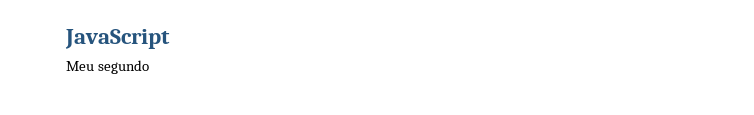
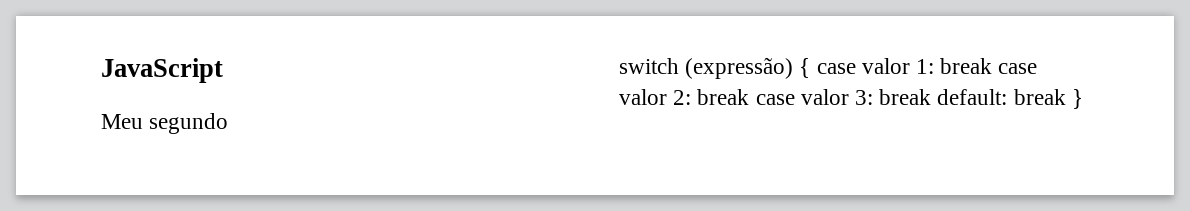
+ switch (expressão) { case valor 1: break case valor 2: break case valor 3: break default: break }

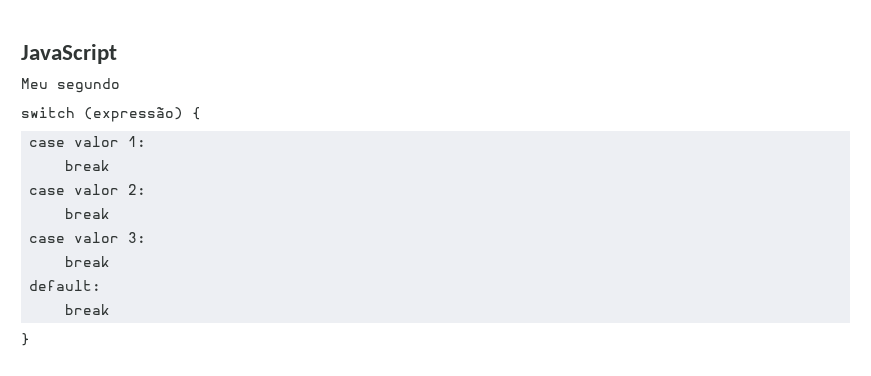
- switch (expressão) { case valor 1: break case valor 2: break case valor 3: break default: break }
+ switch (expressão) {
+ case valor 1:
+ break
+ case valor 2:
+ break
+ case valor 3:
+ break
+ default:
+ break
+ }

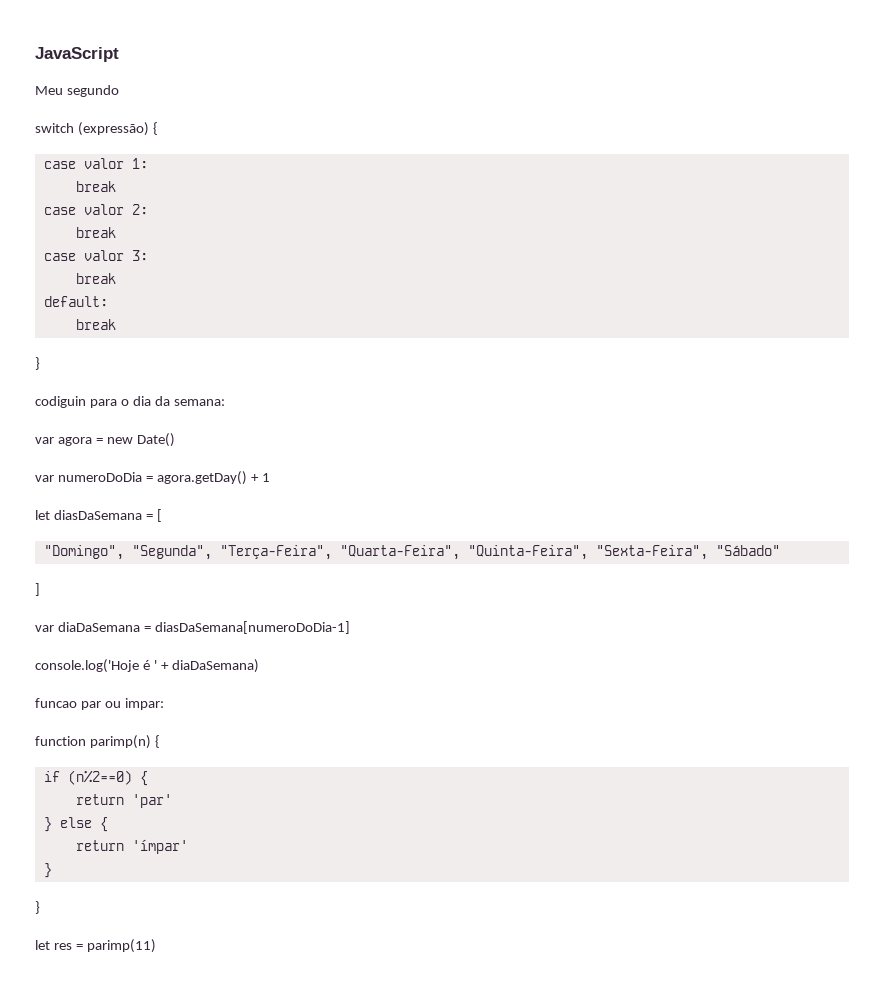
+ codiguin para o dia da semana:
+ var agora = new Date()
+ var numeroDoDia = agora.getDay() + 1
+ let diasDaSemana = [
+ "Domingo", "Segunda", "Terça-Feira", "Quarta-Feira", "Quinta-Feira", "Sexta-Feira", "Sábado"
+ ]
+ var diaDaSemana = diasDaSemana[numeroDoDia-1]
+ console.log('Hoje é ' + diaDaSemana)
+ funcao par ou impar:
+ function parimp(n) {
+ if (n%2==0) {
+ return 'par'
+ } else {
+ return 'ímpar'
+ }
+ }
+ let res = parimp(11)

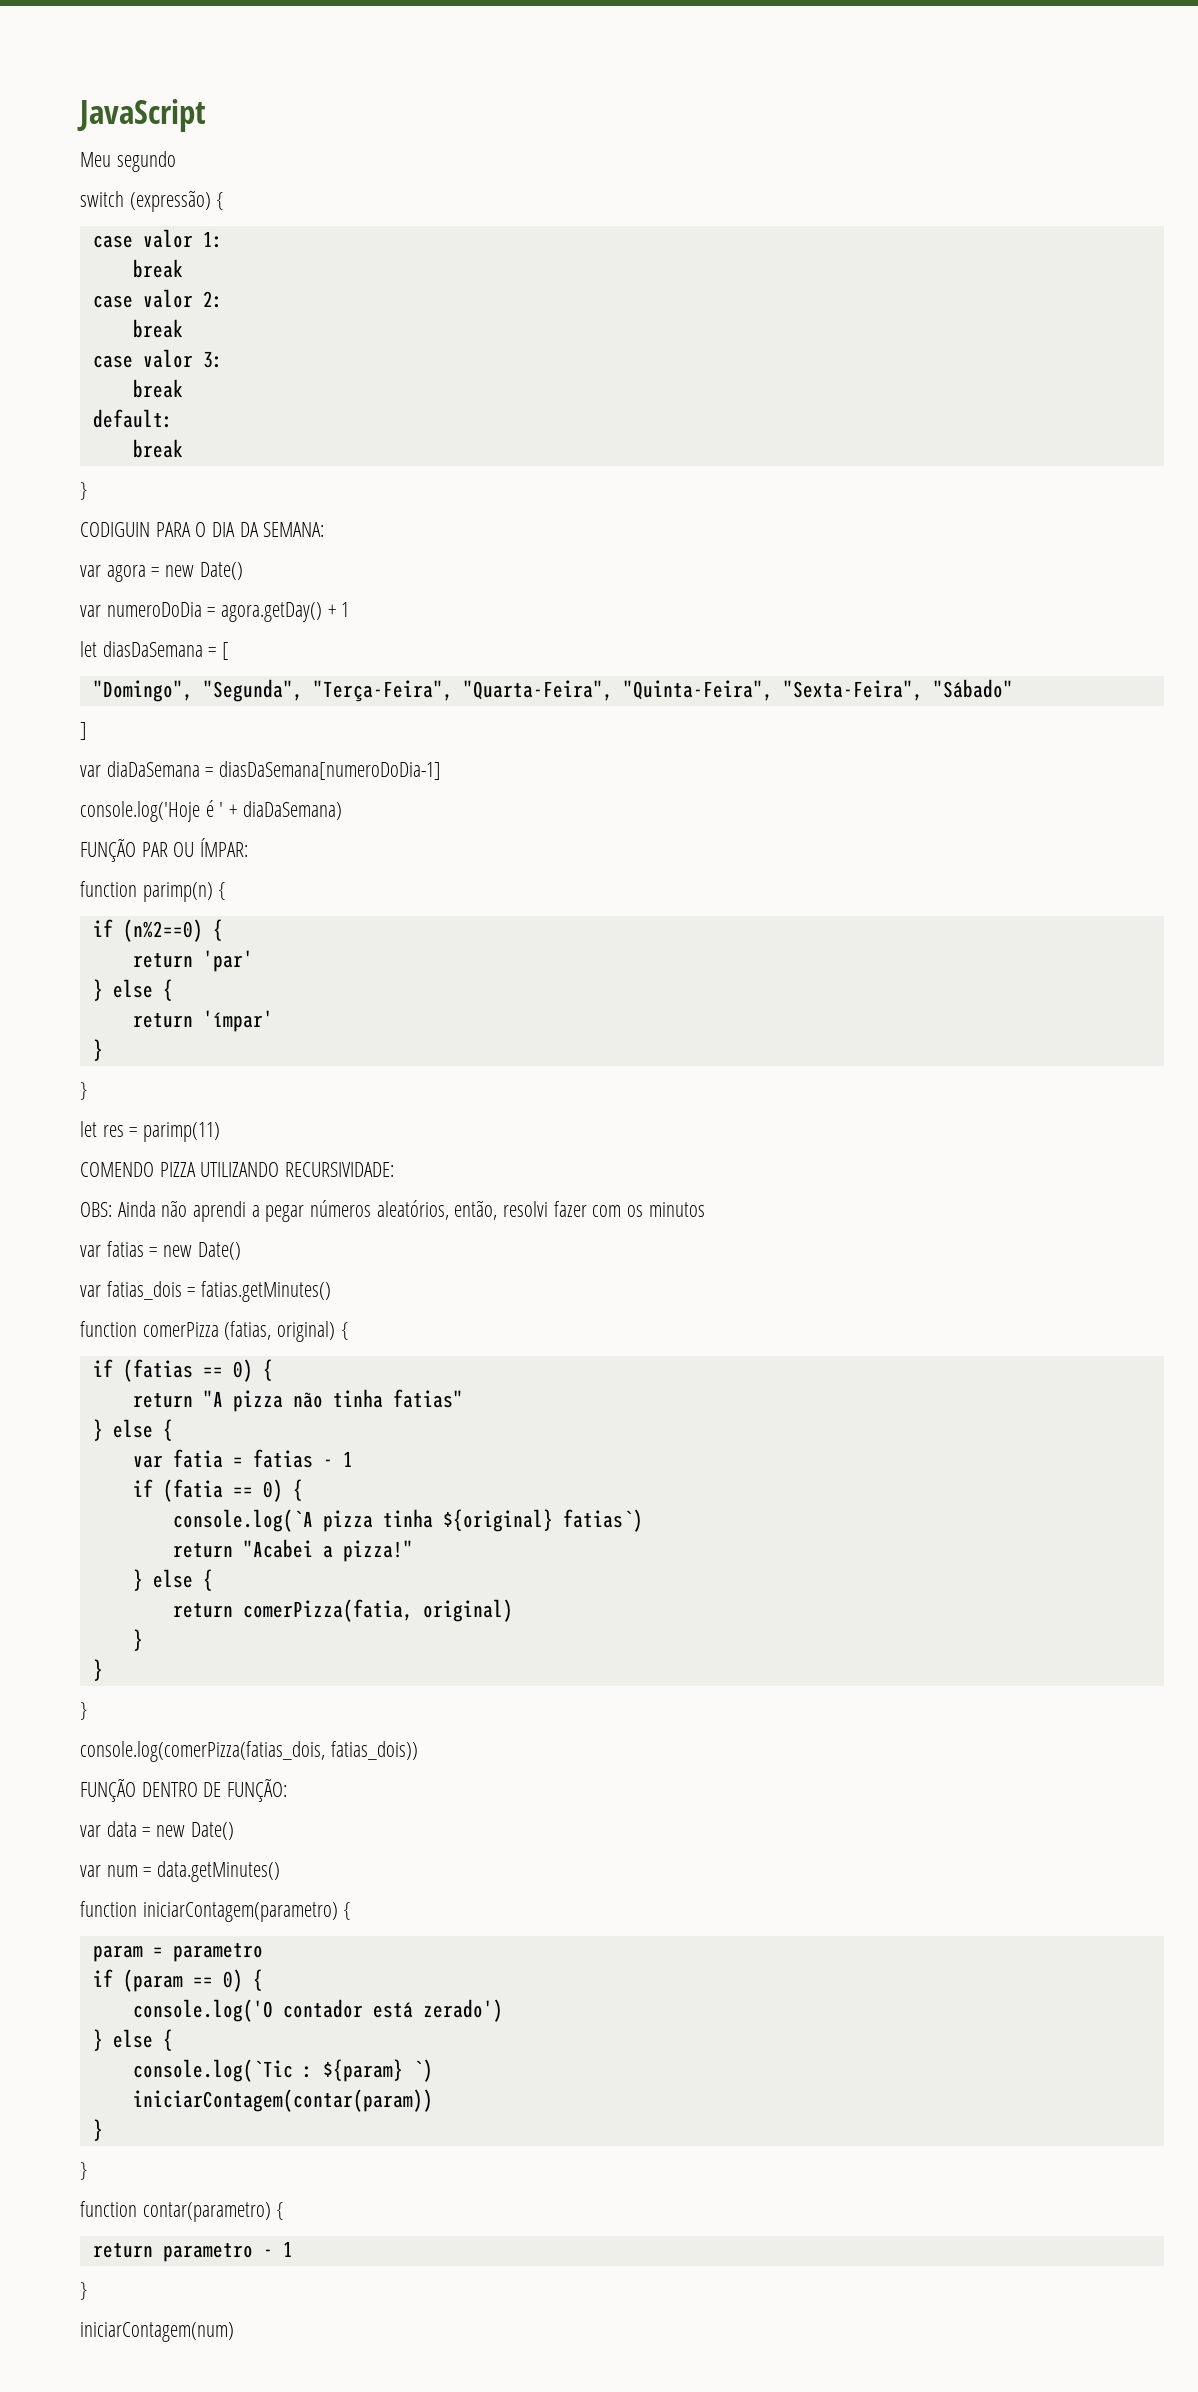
- codiguin para o dia da semana:
+ CODIGUIN PARA O DIA DA SEMANA:
- funcao par ou impar:
+ FUNÇÃO PAR OU ÍMPAR:
+ COMENDO PIZZA UTILIZANDO RECURSIVIDADE:
+ OBS: Ainda não aprendi a pegar números aleatórios, então, resolvi fazer com os minutos
+ var fatias = new Date()
+ var fatias_dois = fatias.getMinutes()
+ function comerPizza (fatias, original) {
+ if (fatias == 0) {
+ return "A pizza não tinha fatias"
+ } else {
+ var fatia = fatias - 1
+ if (fatia == 0) {
+ console.log(`A pizza tinha ${original} fatias`)
+ return "Acabei a pizza!"
+ } else {
+ return comerPizza(fatia, original)
+ }
+ }
+ }
+ console.log(comerPizza(fatias_dois, fatias_dois))
+ FUNÇÃO DENTRO DE FUNÇÃO:
+ var data = new Date()
+ var num = data.getMinutes()
+ function iniciarContagem(parametro) {
+ param = parametro
+ if (param == 0) {
+ console.log('O contador está zerado')
+ } else {
+ console.log(`Tic : ${param} `)
+ iniciarContagem(contar(param))
+ }
+ }
+ function contar(parametro) {
+ return parametro - 1
+ }
+ iniciarContagem(num)

